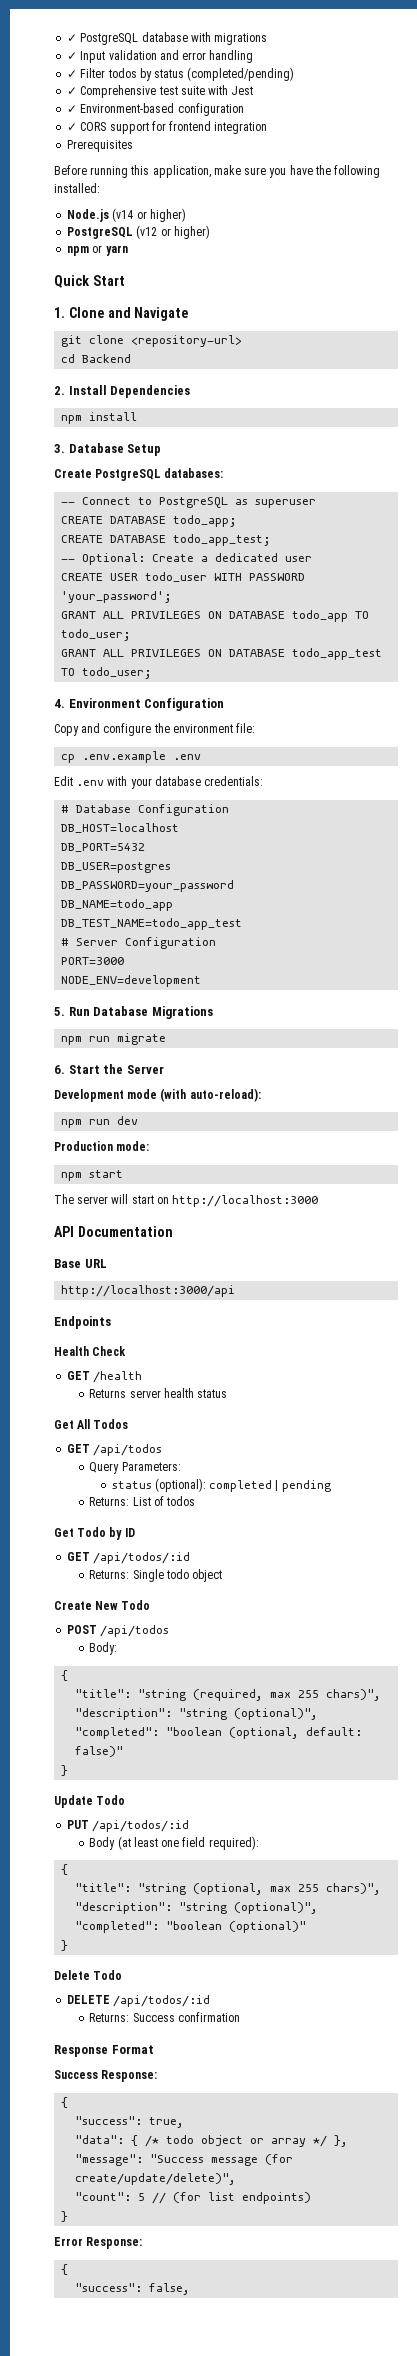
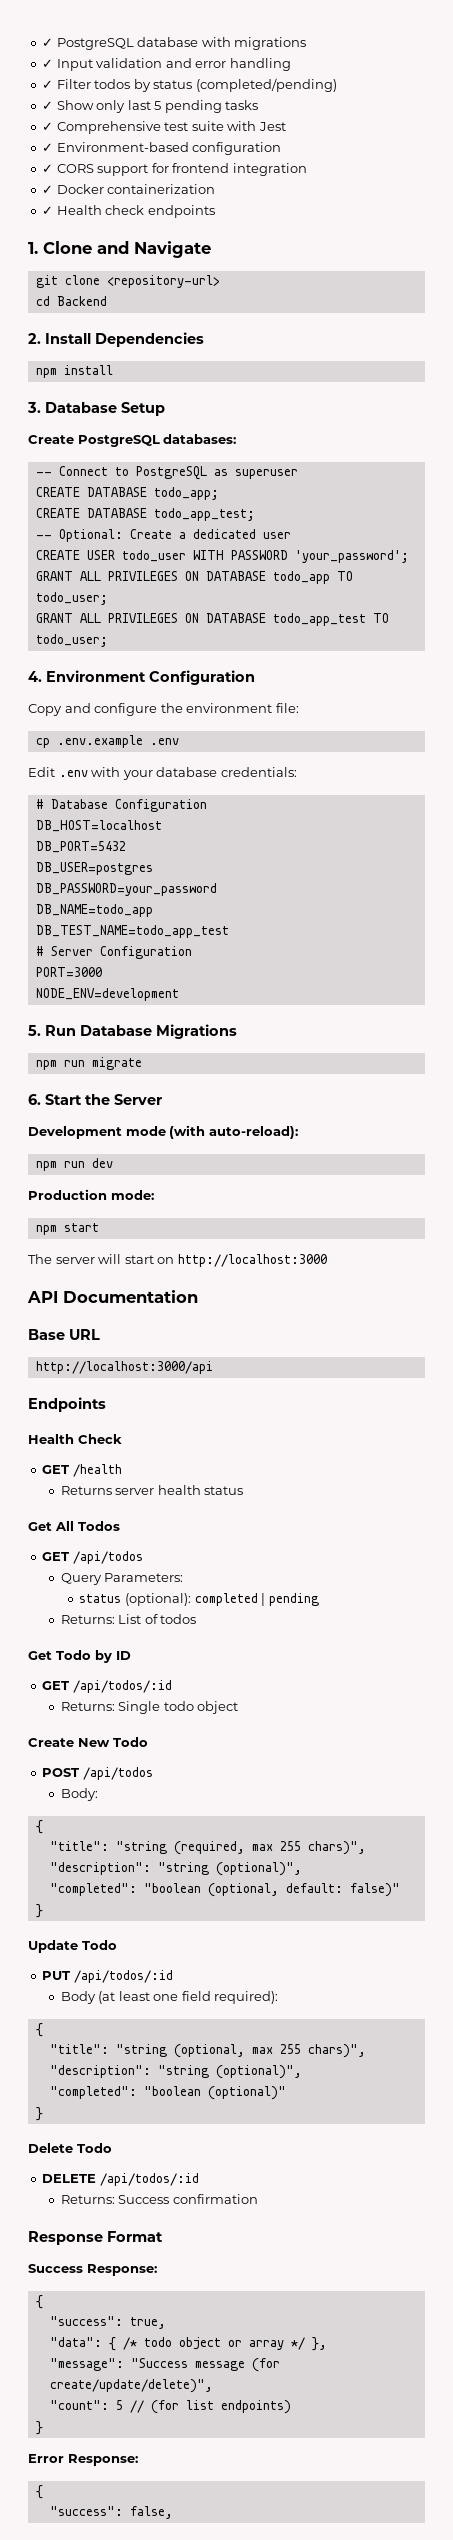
+ ✓ Show only last 5 pending tasks
- Prerequisites
- Before running this application, make sure you have the following installed:
- Node.js (v14 or higher)
- PostgreSQL (v12 or higher)
- npm or yarn
- Quick Start
+ ✓ Docker containerization
+ ✓ Health check endpoints

